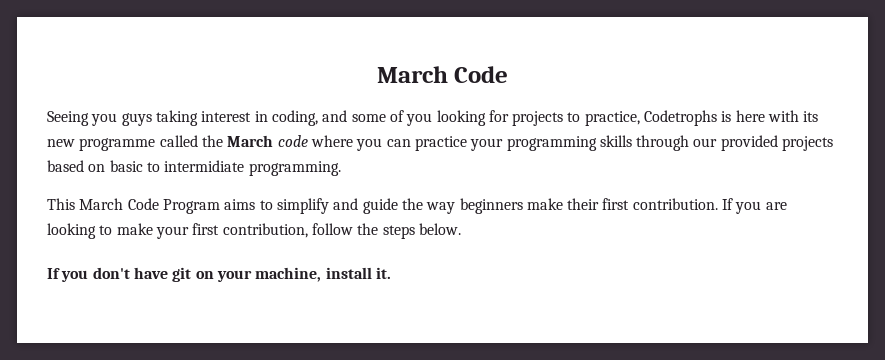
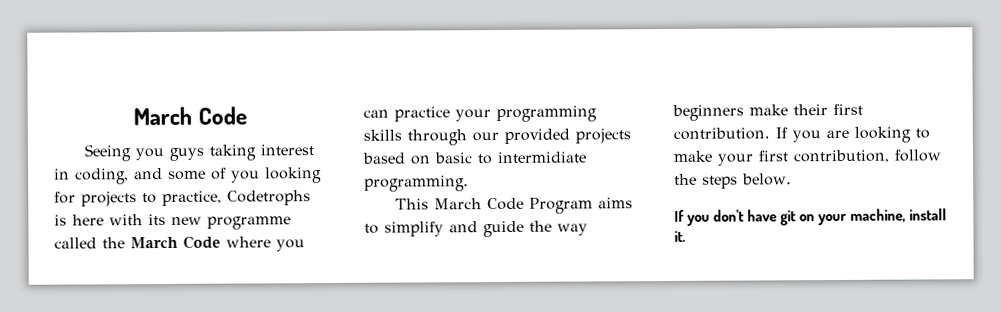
- Seeing you guys taking interest in coding, and some of you looking for projects to practice, Codetrophs is here with its new programme called the March code where you can practice your programming skills through our provided projects based on basic to intermidiate programming.
+ Seeing you guys taking interest in coding, and some of you looking for projects to practice, Codetrophs is here with its new programme called the March Code where you can practice your programming skills through our provided projects based on basic to intermidiate programming.

